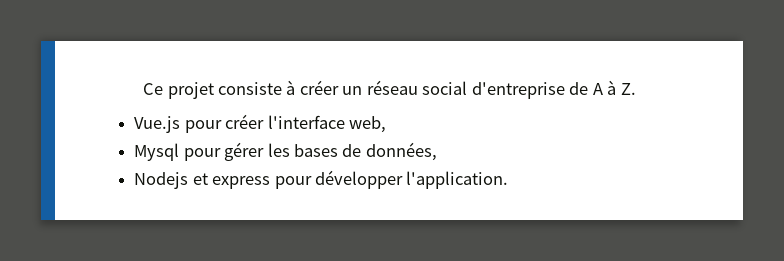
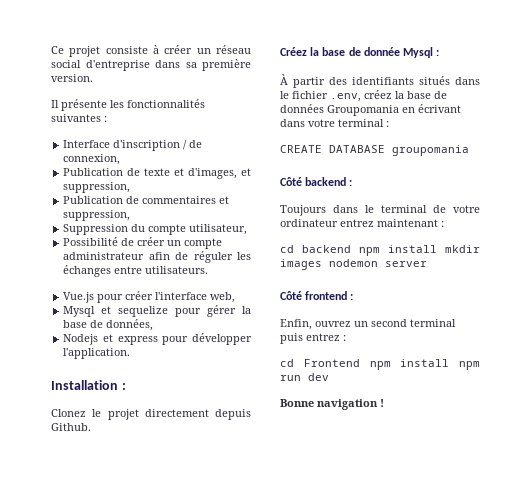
- Ce projet consiste à créer un réseau social d'entreprise de A à Z.
+ Ce projet consiste à créer un réseau social d'entreprise dans sa première version.
+ Il présente les fonctionnalités suivantes :
+ Interface d'inscription / de connexion,
+ Publication de texte et d'images, et suppression,
+ Publication de commentaires et suppression,
+ Suppression du compte utilisateur,
+ Possibilité de créer un compte administrateur afin de réguler les échanges entre utilisateurs.
- Mysql pour gérer les bases de données,
+ Mysql et sequelize pour gérer la base de données,
+ Installation :
+ Clonez le projet directement depuis Github.
+ Créez la base de donnée Mysql :
+ À partir des identifiants situés dans le fichier .env, créez la base de données Groupomania en écrivant dans votre terminal :
+ CREATE DATABASE groupomania
+ Côté backend :
+ Toujours dans le terminal de votre ordinateur entrez maintenant :
+ cd backend npm install mkdir images nodemon server
+ Côté frontend :
+ Enfin, ouvrez un second terminal puis entrez :
+ cd Frontend npm install npm run dev
+ Bonne navigation !

